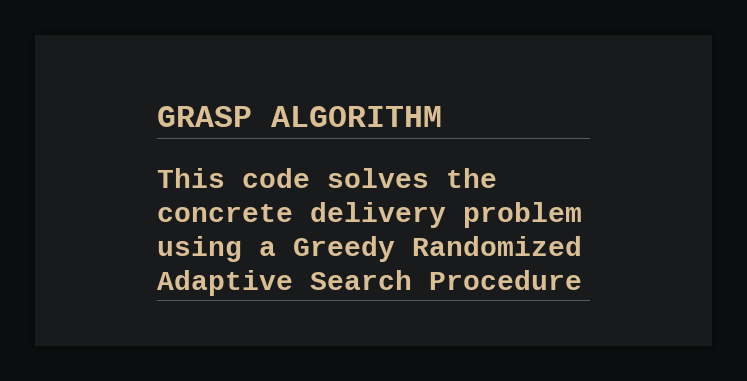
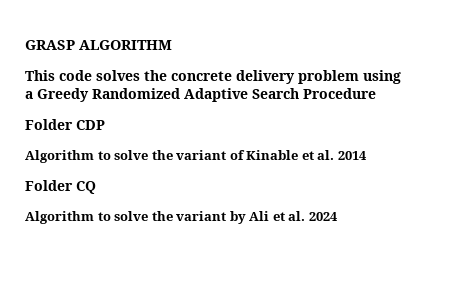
+ Folder CDP
+ Algorithm to solve the variant of Kinable et al. 2014
+ Folder CQ
+ Algorithm to solve the variant by Ali et al. 2024

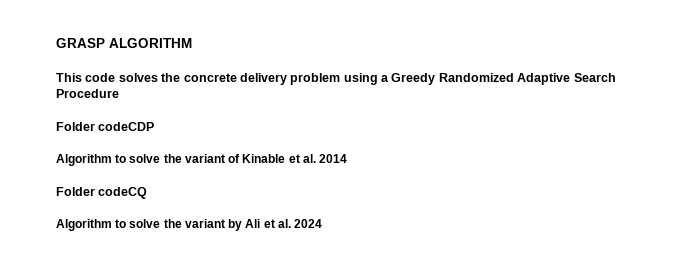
- Folder CDP
+ Folder codeCDP
- Folder CQ
+ Folder codeCQ

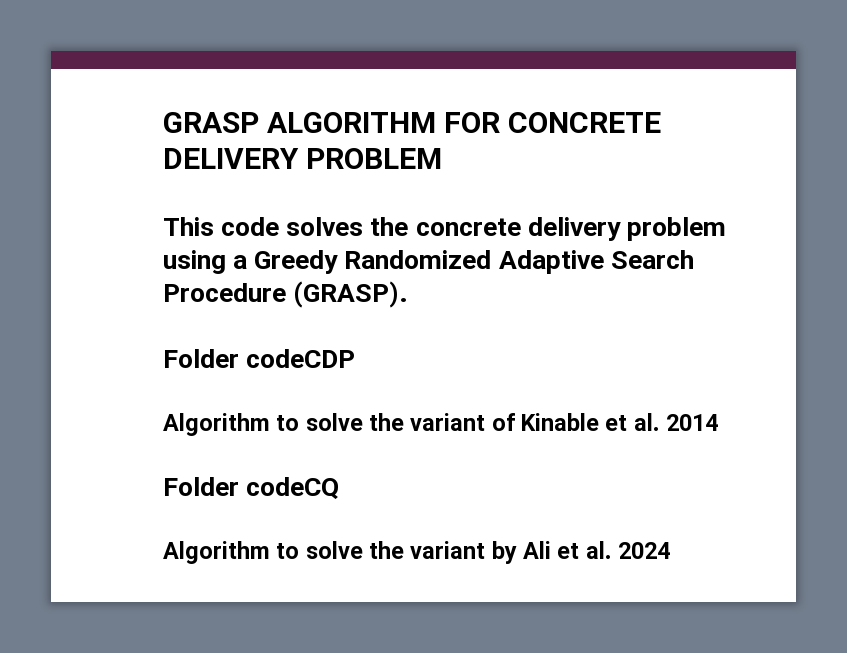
- GRASP ALGORITHM
+ GRASP ALGORITHM FOR CONCRETE DELIVERY PROBLEM
- This code solves the concrete delivery problem using a Greedy Randomized Adaptive Search Procedure
+ This code solves the concrete delivery problem using a Greedy Randomized Adaptive Search Procedure (GRASP).

